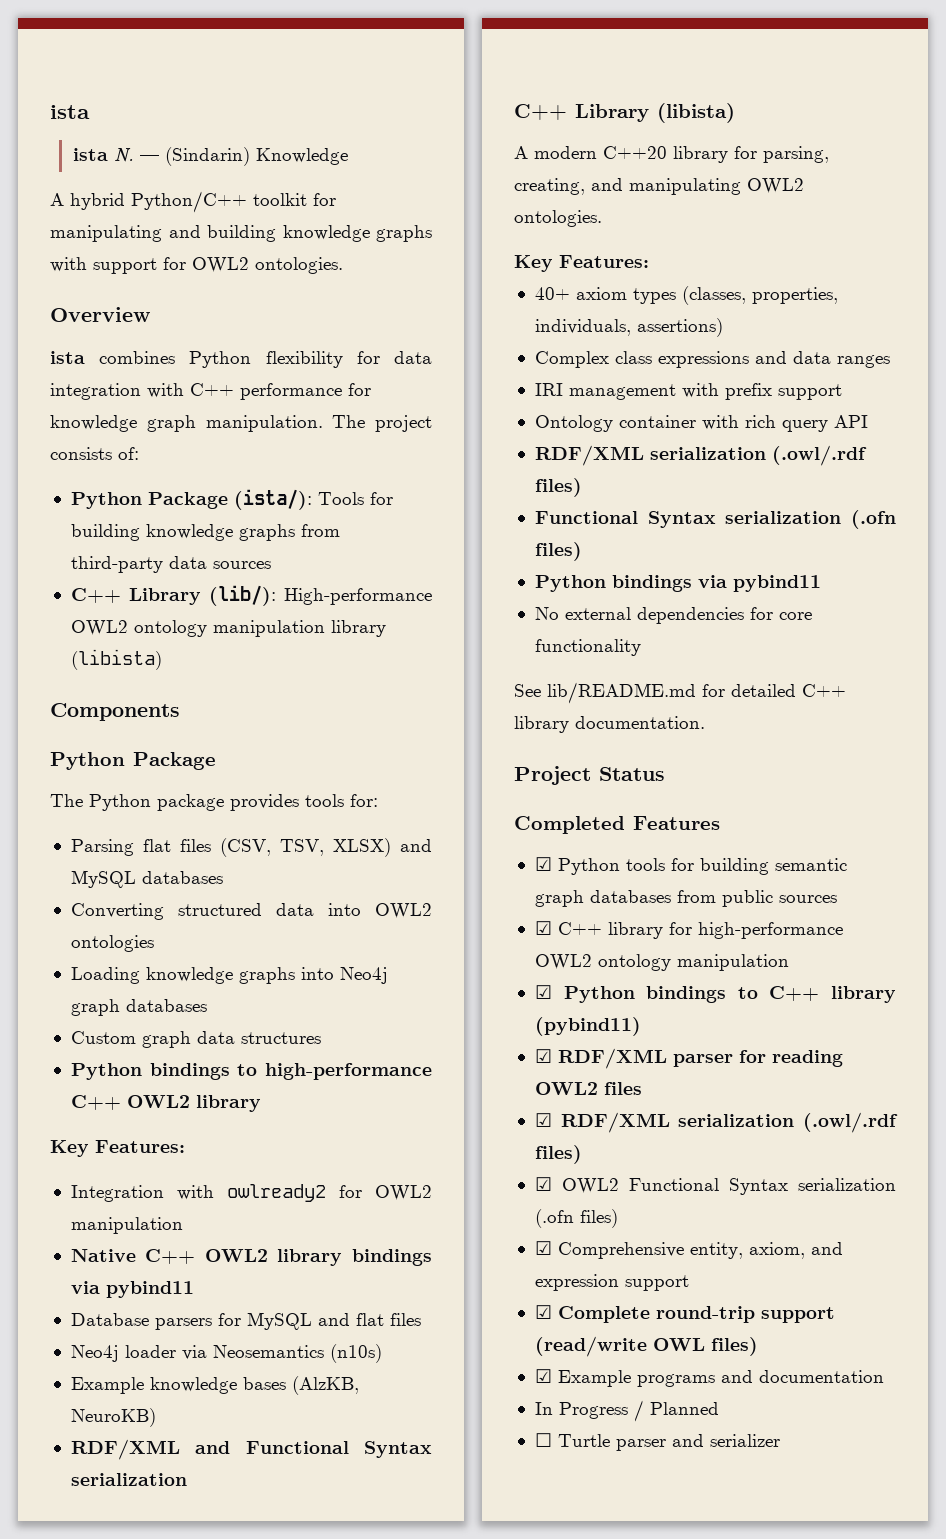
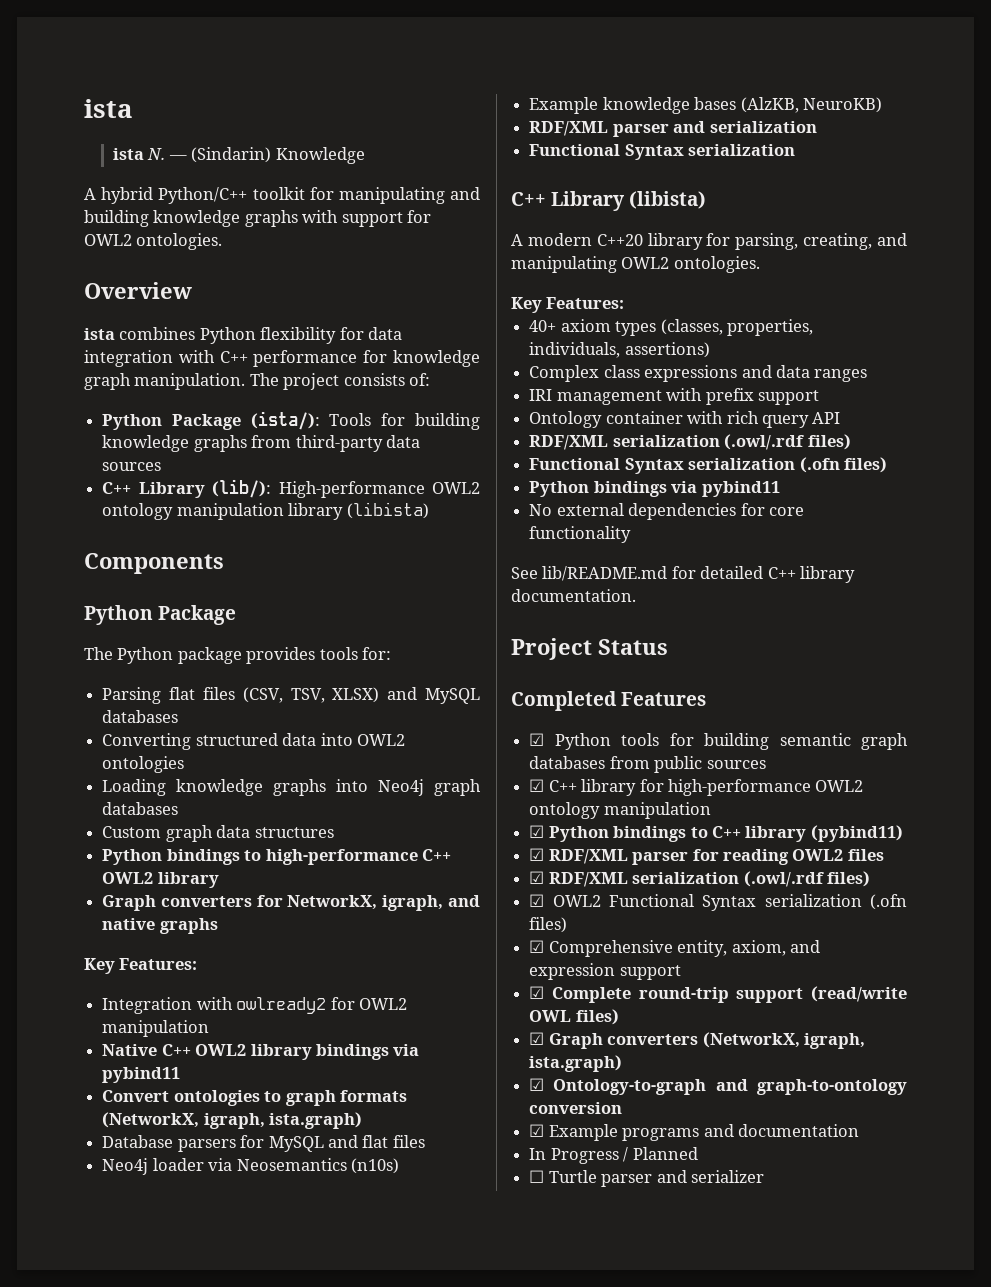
+ Graph converters for NetworkX, igraph, and native graphs
+ Convert ontologies to graph formats (NetworkX, igraph, ista.graph)
- RDF/XML and Functional Syntax serialization
+ RDF/XML parser and serialization
+ Functional Syntax serialization
+ ☑ Graph converters (NetworkX, igraph, ista.graph)
+ ☑ Ontology-to-graph and graph-to-ontology conversion

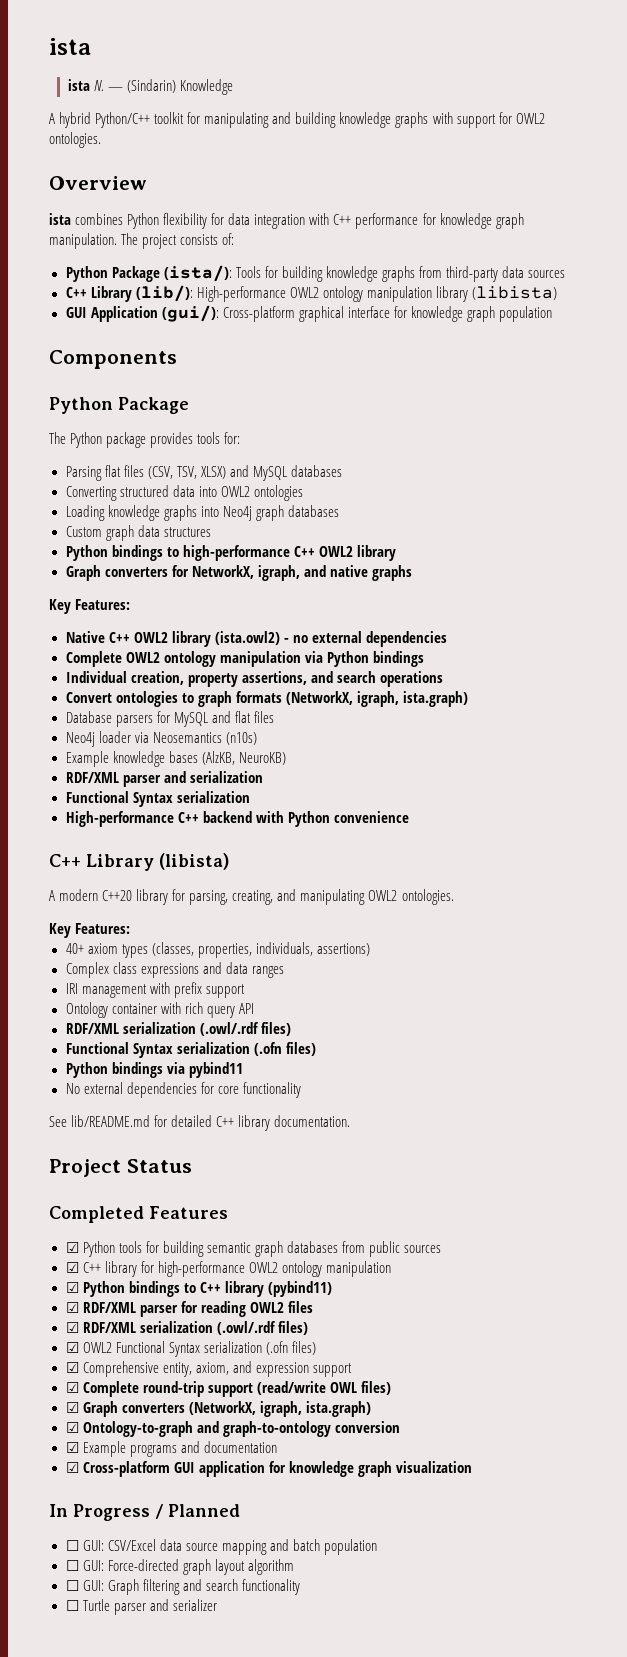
+ GUI Application (gui/): Cross-platform graphical interface for knowledge graph population
- Integration with owlready2 for OWL2 manipulation
- Native C++ OWL2 library bindings via pybind11
+ Native C++ OWL2 library (ista.owl2) - no external dependencies
+ Complete OWL2 ontology manipulation via Python bindings
+ Individual creation, property assertions, and search operations
+ High-performance C++ backend with Python convenience
+ ☑ Cross-platform GUI application for knowledge graph visualization
  In Progress / Planned
+ ☐ GUI: CSV/Excel data source mapping and batch population
+ ☐ GUI: Force-directed graph layout algorithm
+ ☐ GUI: Graph filtering and search functionality

